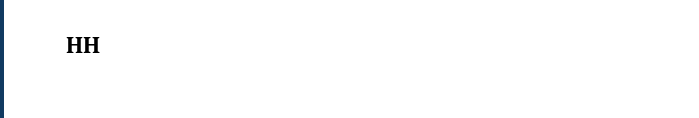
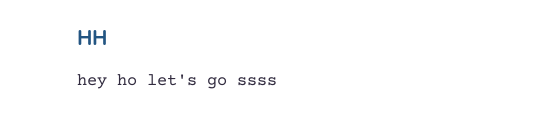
+ hey ho let's go ssss

